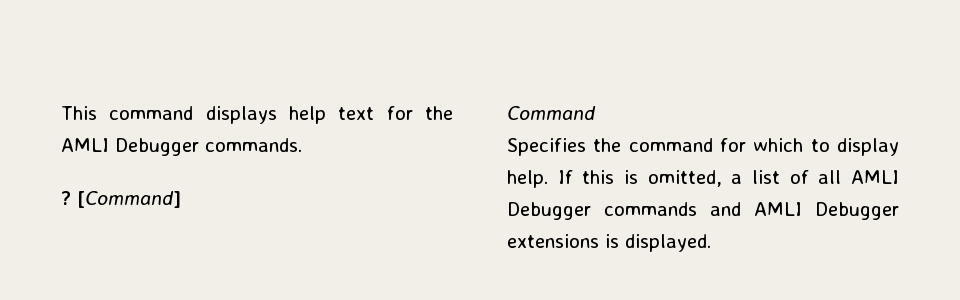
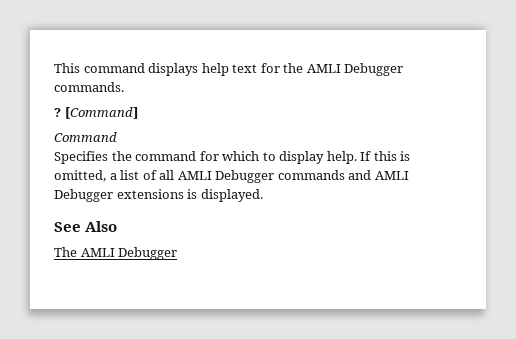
+ See Also
+ The AMLI Debugger

